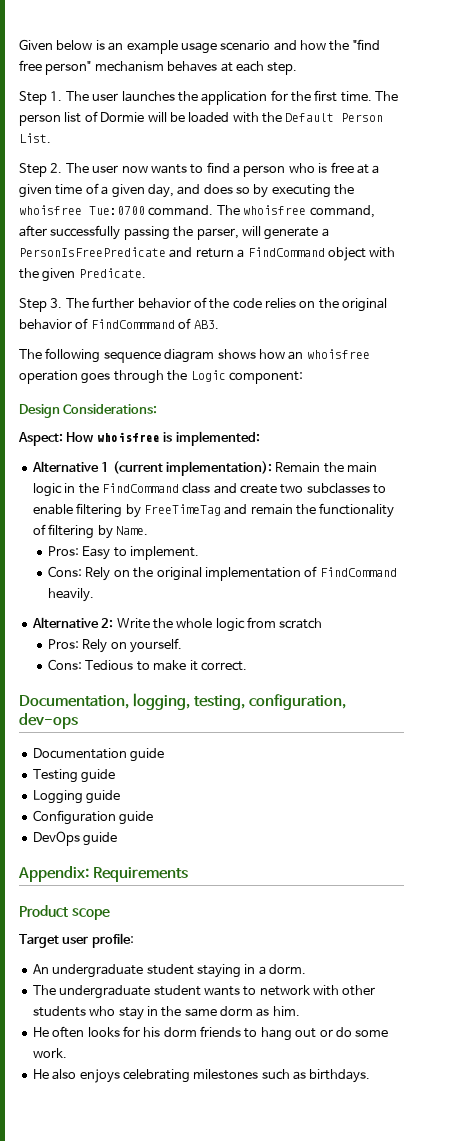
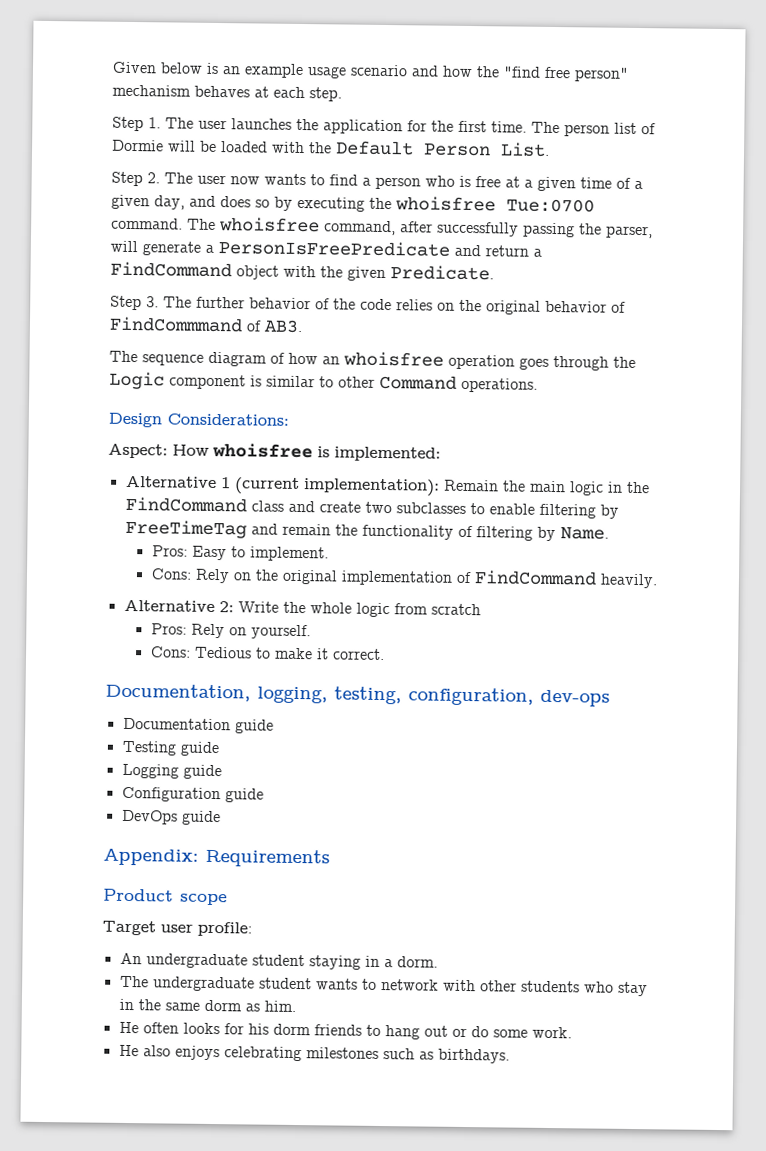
- The following sequence diagram shows how an whoisfree operation goes through the Logic component:
+ The sequence diagram of how an whoisfree operation goes through the Logic component is similar to other Command operations.

